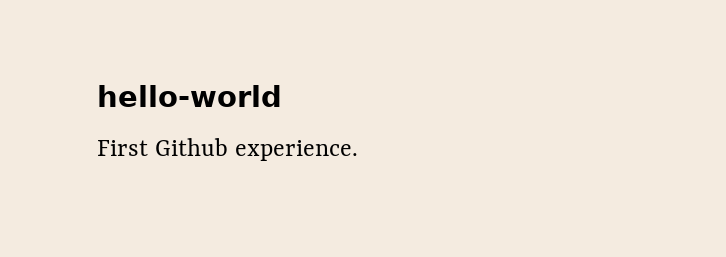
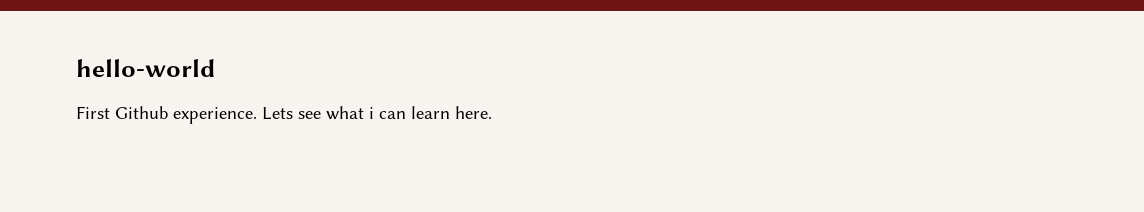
+ Lets see what i can learn here.

